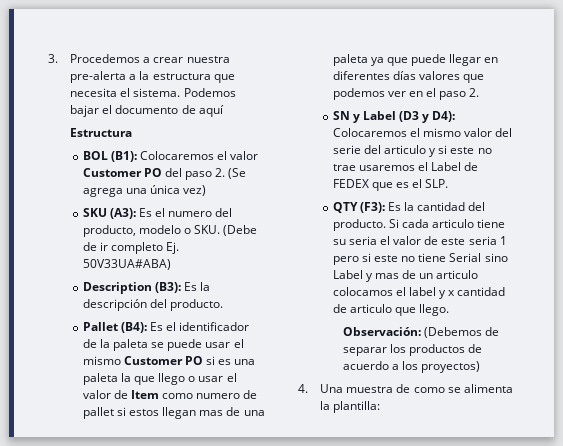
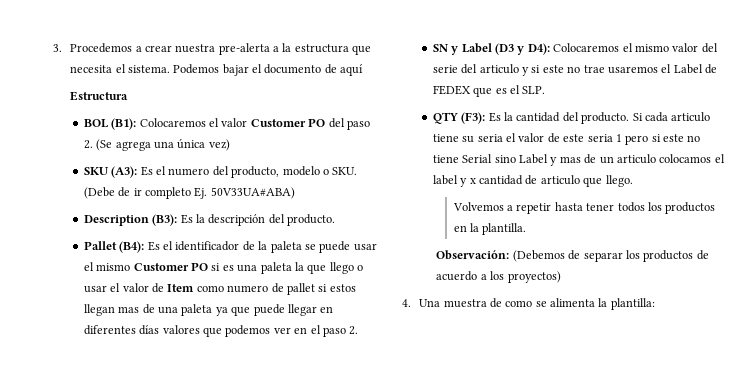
+ Volvemos a repetir hasta tener todos los productos en la plantilla.

